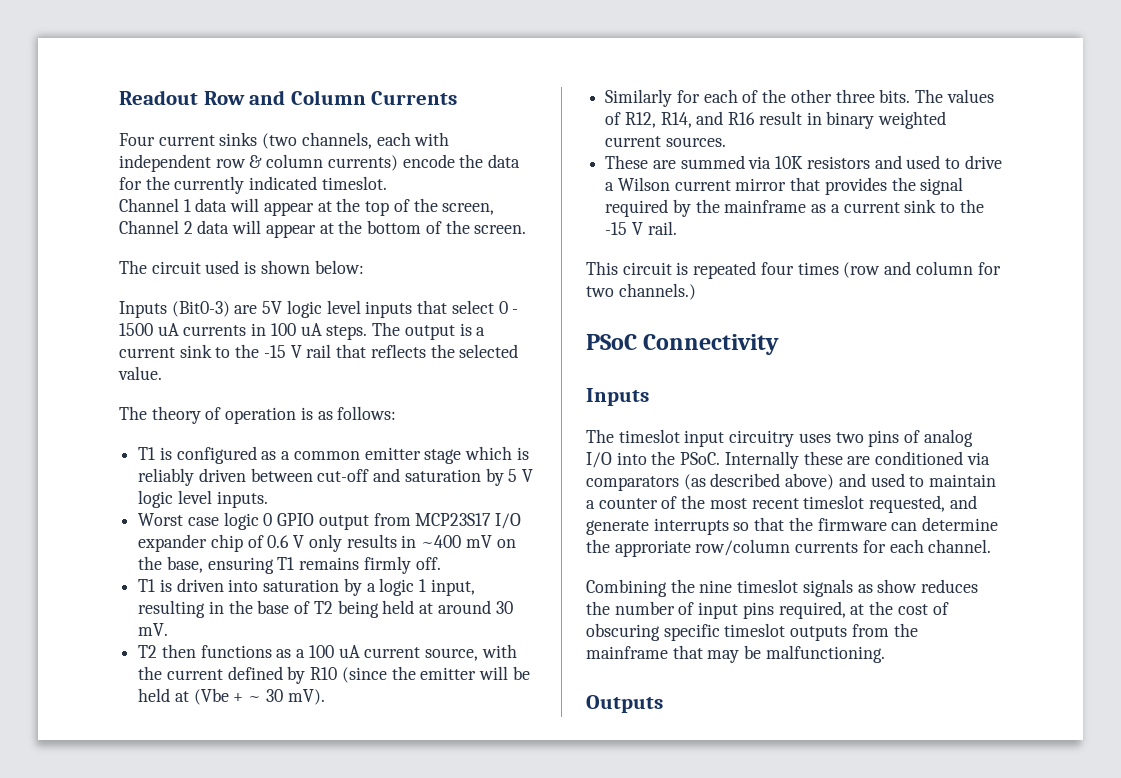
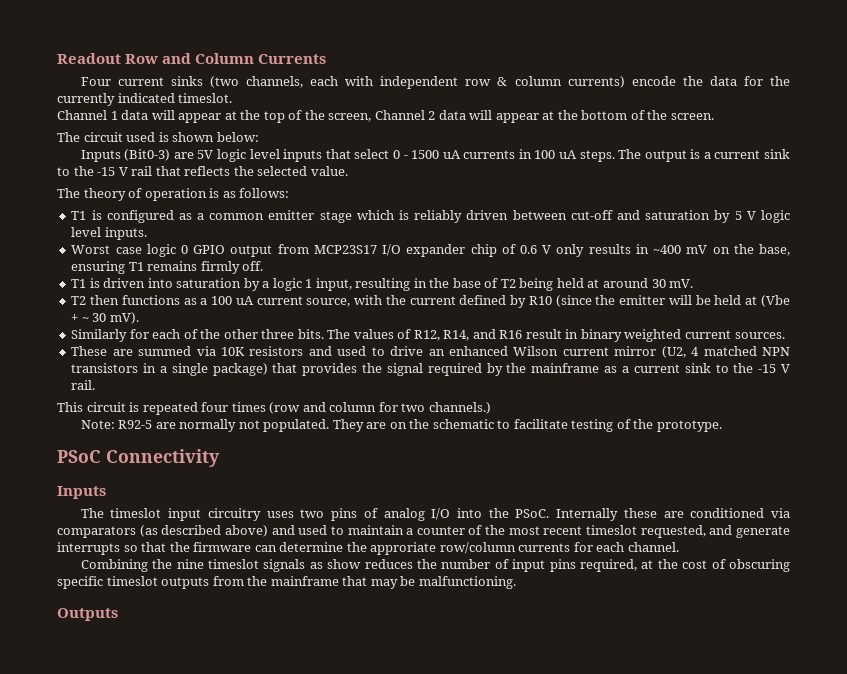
- These are summed via 10K resistors and used to drive a Wilson current mirror that provides the signal required by the mainframe as a current sink to the -15 V rail.
+ These are summed via 10K resistors and used to drive an enhanced Wilson current mirror (U2, 4 matched NPN transistors in a single package) that provides the signal required by the mainframe as a current sink to the -15 V rail.
+ Note: R92-5 are normally not populated. They are on the schematic to facilitate testing of the prototype.

